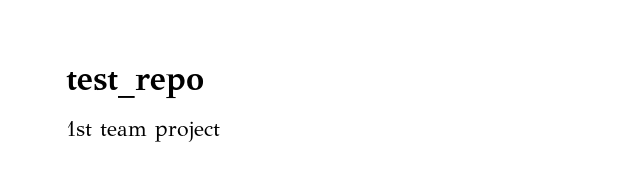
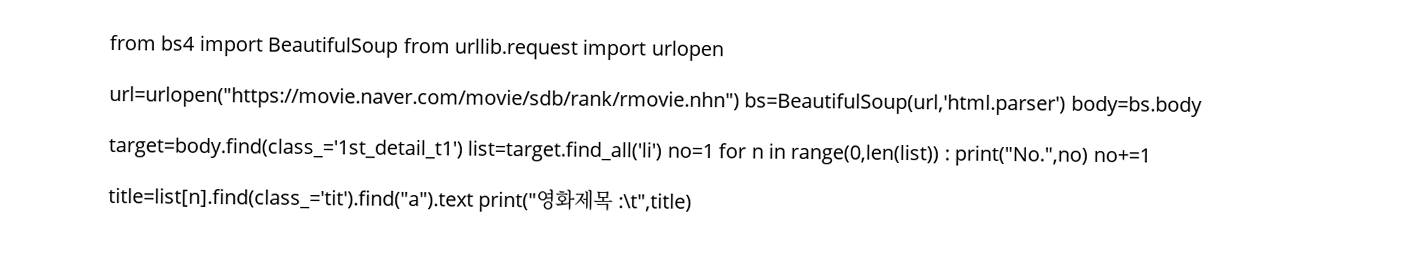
- test_repo
- 1st team project
+ from bs4 import BeautifulSoup from urllib.request import urlopen
+ url=urlopen("https://movie.naver.com/movie/sdb/rank/rmovie.nhn") bs=BeautifulSoup(url,'html.parser') body=bs.body
+ target=body.find(class_='1st_detail_t1') list=target.find_all('li') no=1 for n in range(0,len(list)) : print("No.",no) no+=1
+ title=list[n].find(class_='tit').find("a").text print("영화제목 :\t",title)

